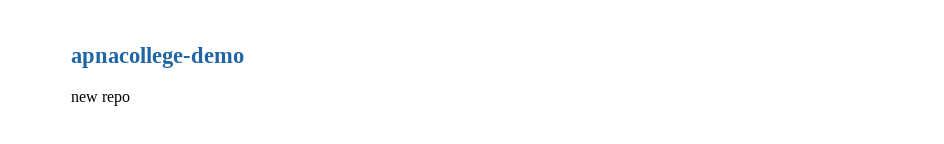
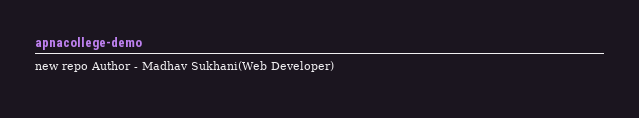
- new repo
+ new repo Author - Madhav Sukhani(Web Developer)

